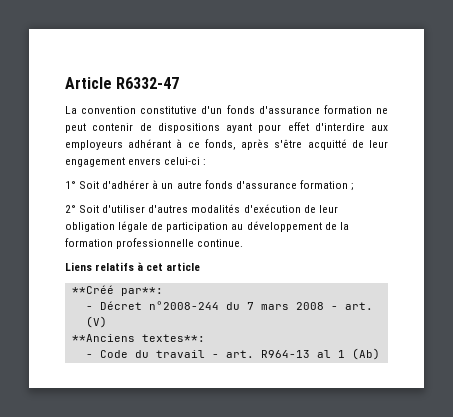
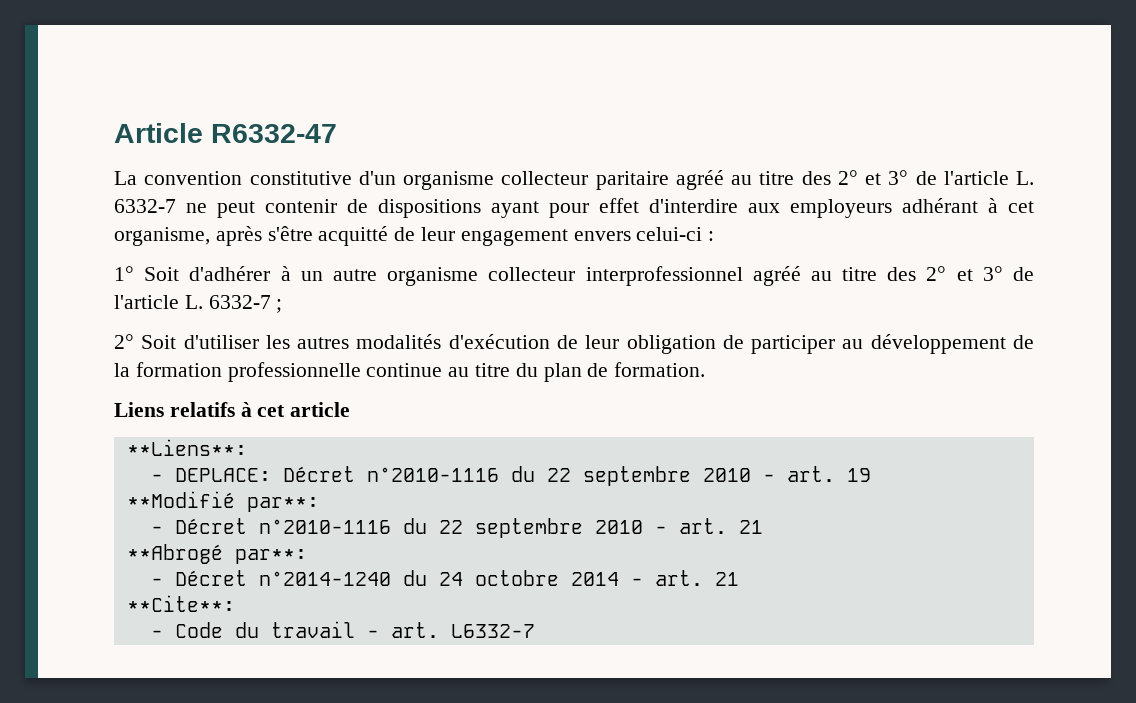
- La convention constitutive d'un fonds d'assurance formation ne peut contenir de dispositions ayant pour effet d'interdire aux employeurs adhérant à ce fonds, après s'être acquitté de leur engagement envers celui-ci :
+ La convention constitutive d'un organisme collecteur paritaire agréé au titre des 2° et 3° de l'article L. 6332-7 ne peut contenir de dispositions ayant pour effet d'interdire aux employeurs adhérant à cet organisme, après s'être acquitté de leur engagement envers celui-ci :
- 1° Soit d'adhérer à un autre fonds d'assurance formation ;
+ 1° Soit d'adhérer à un autre organisme collecteur interprofessionnel agréé au titre des 2° et 3° de l'article L. 6332-7 ;
- 2° Soit d'utiliser d'autres modalités d'exécution de leur obligation légale de participation au développement de la formation professionnelle continue.
+ 2° Soit d'utiliser les autres modalités d'exécution de leur obligation de participer au développement de la formation professionnelle continue au titre du plan de formation.
- **Créé par**:
- - Décret n°2008-244 du 7 mars 2008 - art. (V)
- **Anciens textes**:
+ **Liens**:
+ - DEPLACE: Décret n°2010-1116 du 22 septembre 2010 - art. 19
+ **Modifié par**:
+ - Décret n°2010-1116 du 22 septembre 2010 - art. 21
+ **Abrogé par**:
+ - Décret n°2014-1240 du 24 octobre 2014 - art. 21
+ **Cite**:
- - Code du travail - art. R964-13 al 1 (Ab)
+ - Code du travail - art. L6332-7

